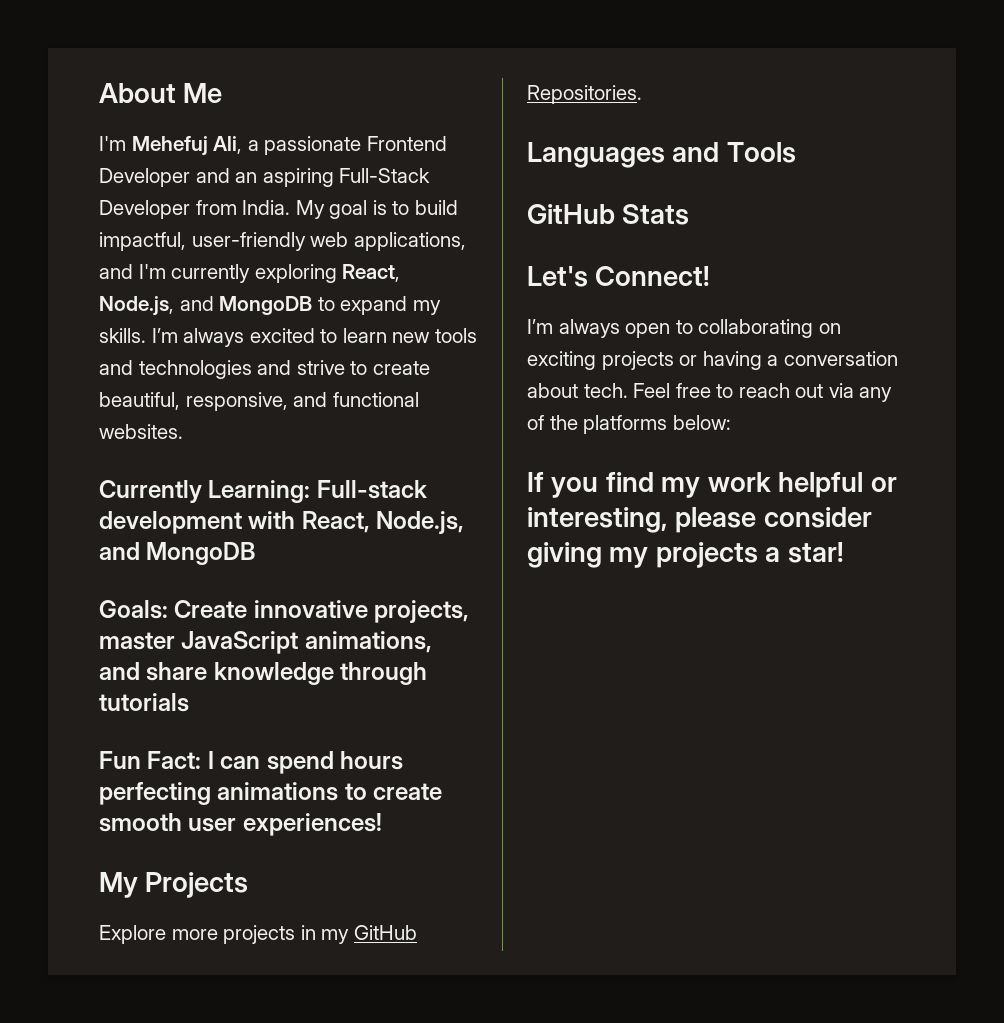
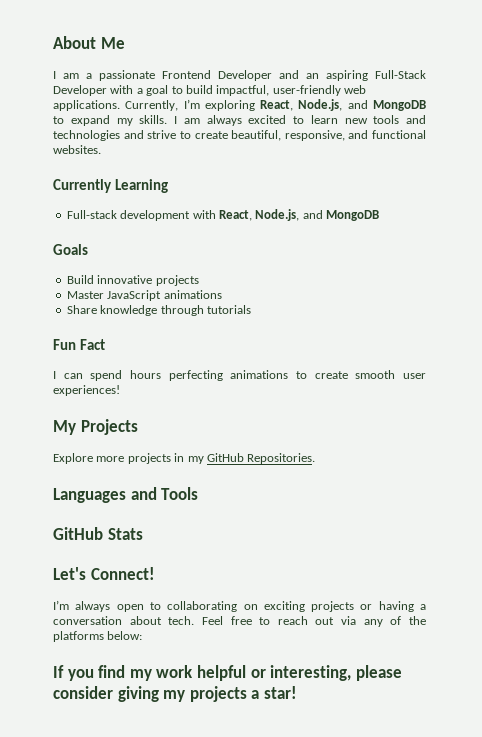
- I'm Mehefuj Ali, a passionate Frontend Developer and an aspiring Full-Stack Developer from India. My goal is to build impactful, user-friendly web applications, and I'm currently exploring React, Node.js, and MongoDB to expand my skills.
+ I am a passionate Frontend Developer and an aspiring Full-Stack Developer with a goal to build impactful, user-friendly web applications. Currently, I’m exploring React, Node.js, and MongoDB to expand my skills.
- I’m always excited to learn new tools and technologies and strive to create beautiful, responsive, and functional websites.
+ I am always excited to learn new tools and technologies and strive to create beautiful, responsive, and functional websites.
- Currently Learning: Full-stack development with React, Node.js, and MongoDB
+ Currently Learning
+ Full-stack development with React, Node.js, and MongoDB
- Goals: Create innovative projects, master JavaScript animations, and share knowledge through tutorials
+ Goals
+ Build innovative projects
+ Master JavaScript animations
+ Share knowledge through tutorials
- Fun Fact: I can spend hours perfecting animations to create smooth user experiences!
+ Fun Fact
+ I can spend hours perfecting animations to create smooth user experiences!

